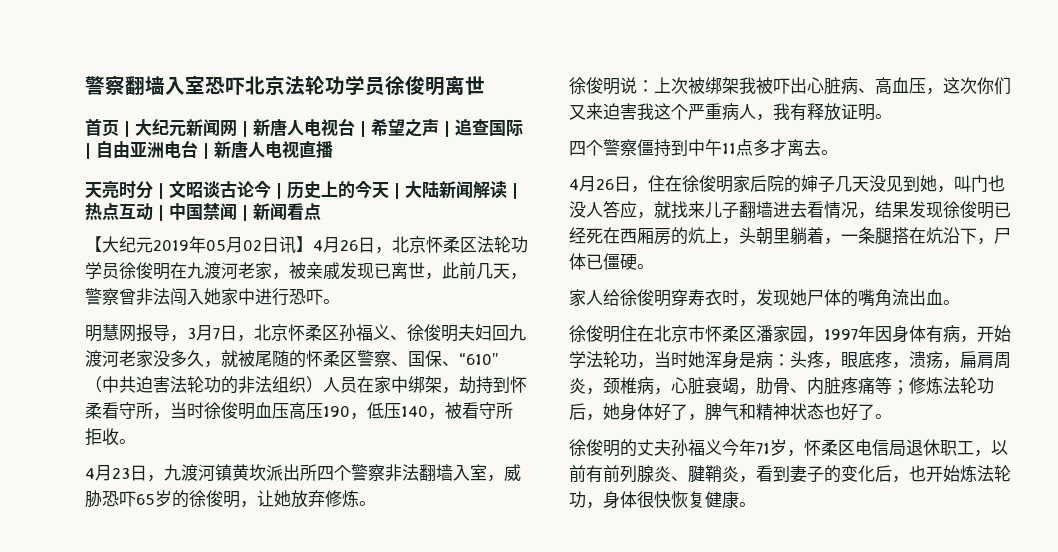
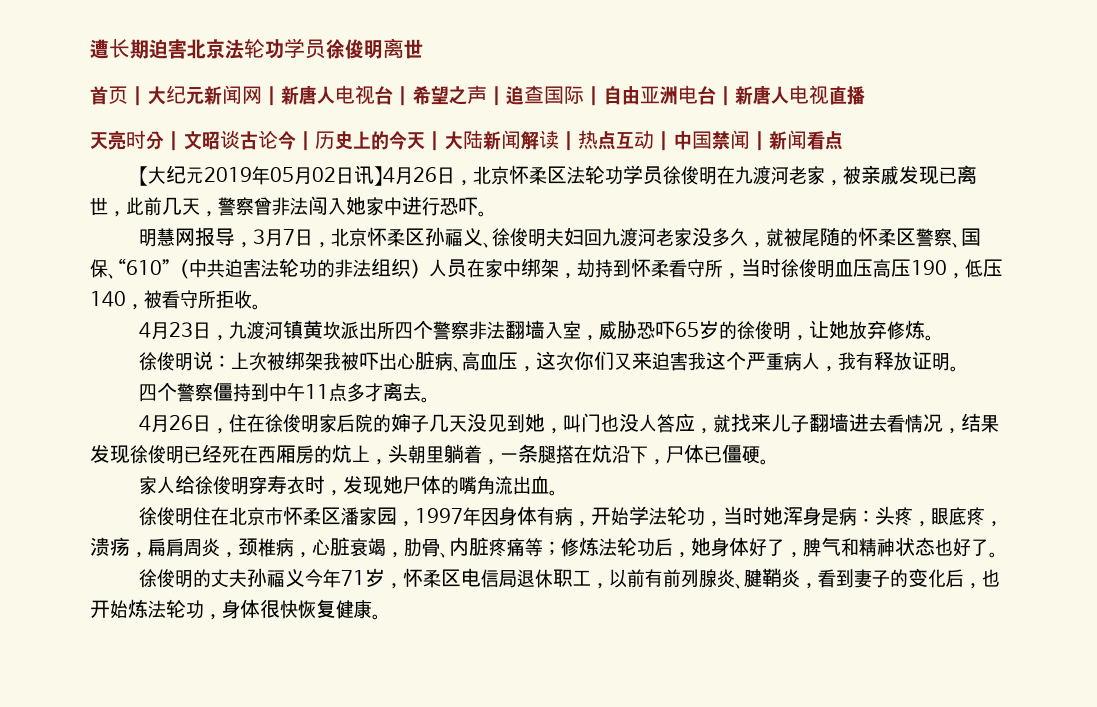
- 警察翻墙入室恐吓北京法轮功学员徐俊明离世
+ 遭长期迫害北京法轮功学员徐俊明离世

